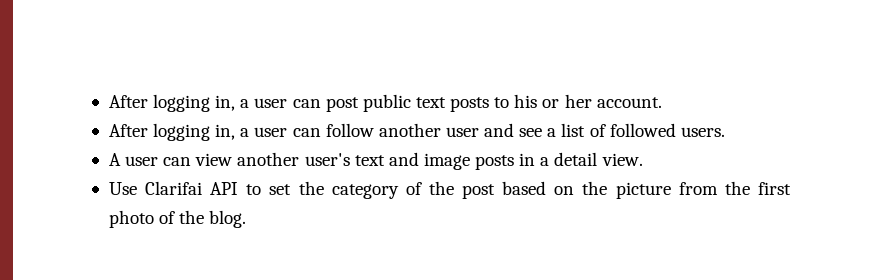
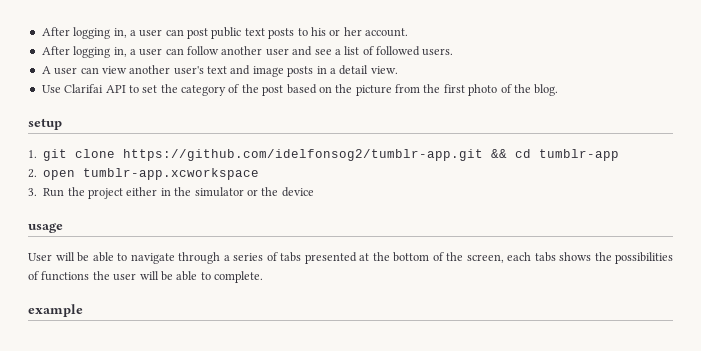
+ setup
+ 1. git clone https://github.com/idelfonsog2/tumblr-app.git && cd tumblr-app
+ 2. open tumblr-app.xcworkspace
+ 3. Run the project either in the simulator or the device
+ usage
+ User will be able to navigate through a series of tabs presented at the bottom of the screen, each tabs shows the possibilities of functions the user will be able to complete.
+ example

